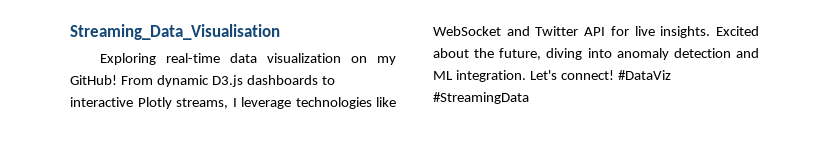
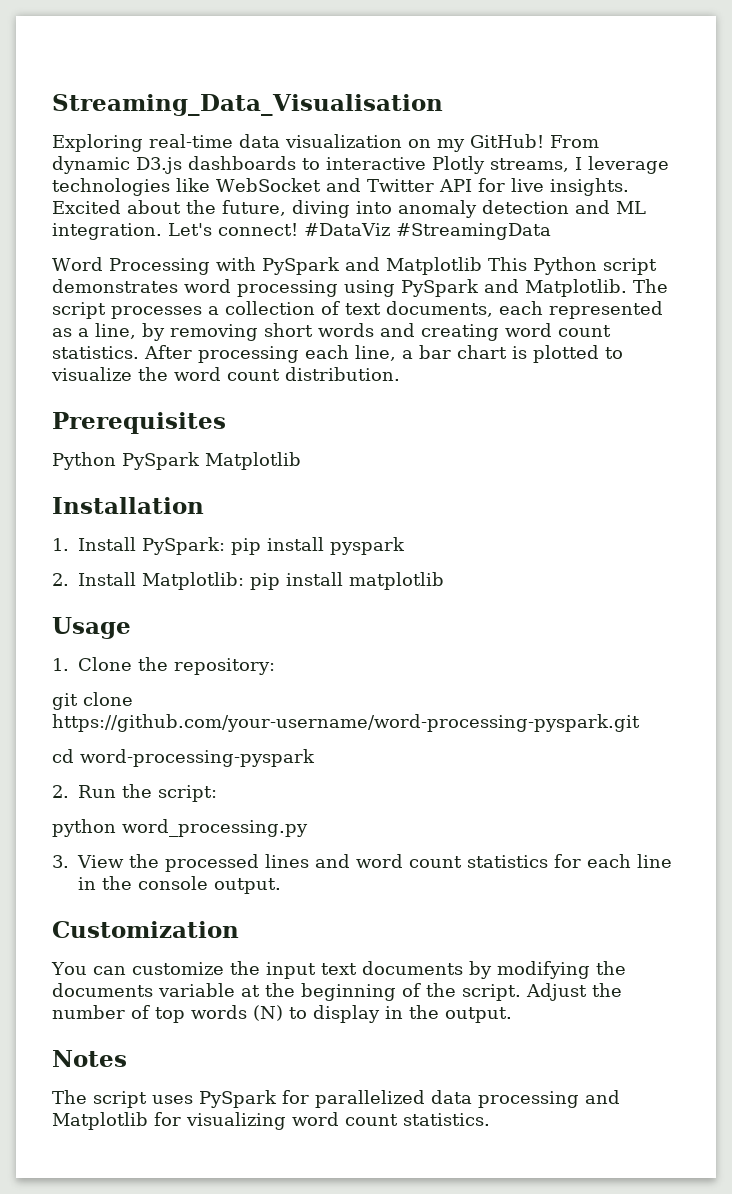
+ Word Processing with PySpark and Matplotlib This Python script demonstrates word processing using PySpark and Matplotlib. The script processes a collection of text documents, each represented as a line, by removing short words and creating word count statistics. After processing each line, a bar chart is plotted to visualize the word count distribution.
+ Prerequisites
+ Python PySpark Matplotlib
+ Installation
+ 1. Install PySpark: pip install pyspark
+ 2. Install Matplotlib: pip install matplotlib
+ Usage
+ 1. Clone the repository:
+ git clone https://github.com/your-username/word-processing-pyspark.git
+ cd word-processing-pyspark
+ 2. Run the script:
+ python word_processing.py
+ 3. View the processed lines and word count statistics for each line in the console output.
+ Customization
+ You can customize the input text documents by modifying the documents variable at the beginning of the script. Adjust the number of top words (N) to display in the output.
+ Notes
+ The script uses PySpark for parallelized data processing and Matplotlib for visualizing word count statistics.

